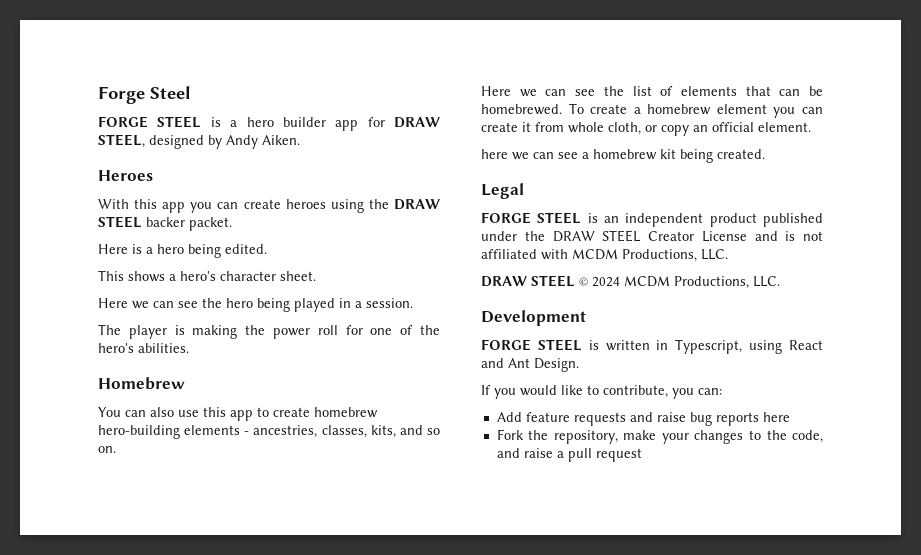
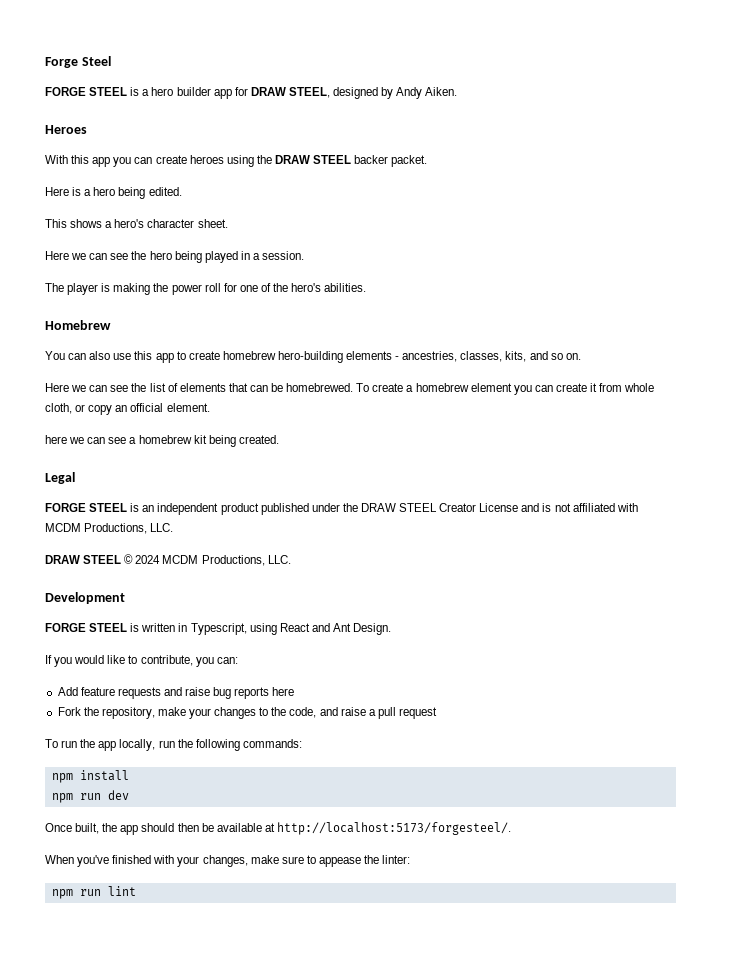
+ To run the app locally, run the following commands:
+ npm install
+ npm run dev
+ Once built, the app should then be available at http://localhost:5173/forgesteel/.
+ When you've finished with your changes, make sure to appease the linter:
+ npm run lint

